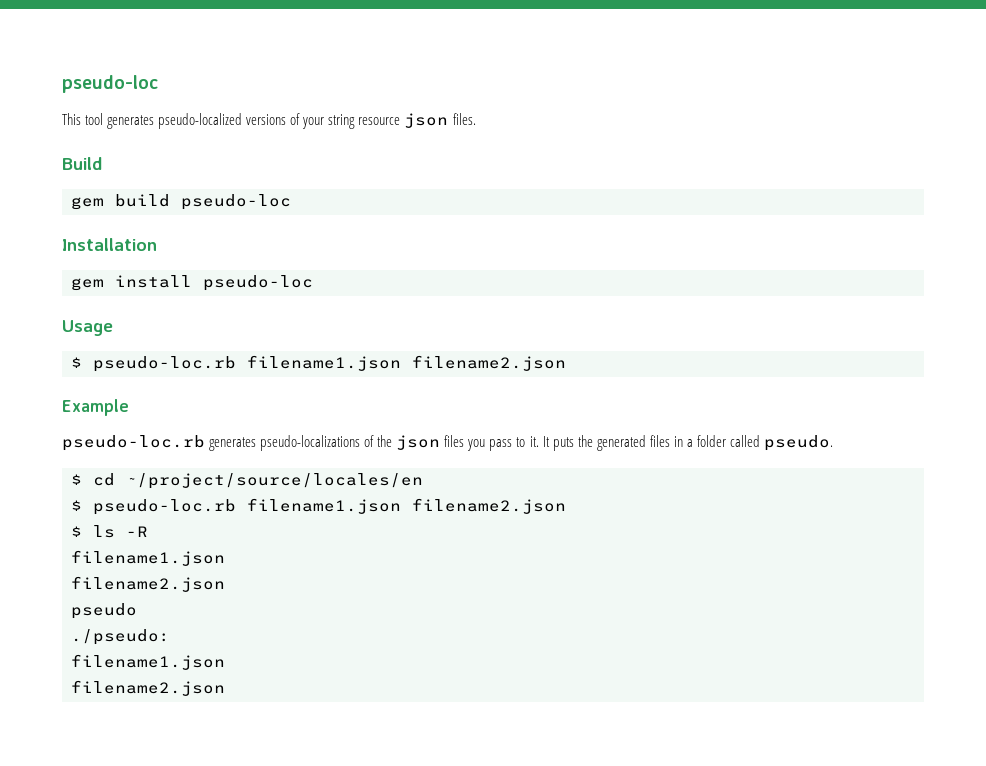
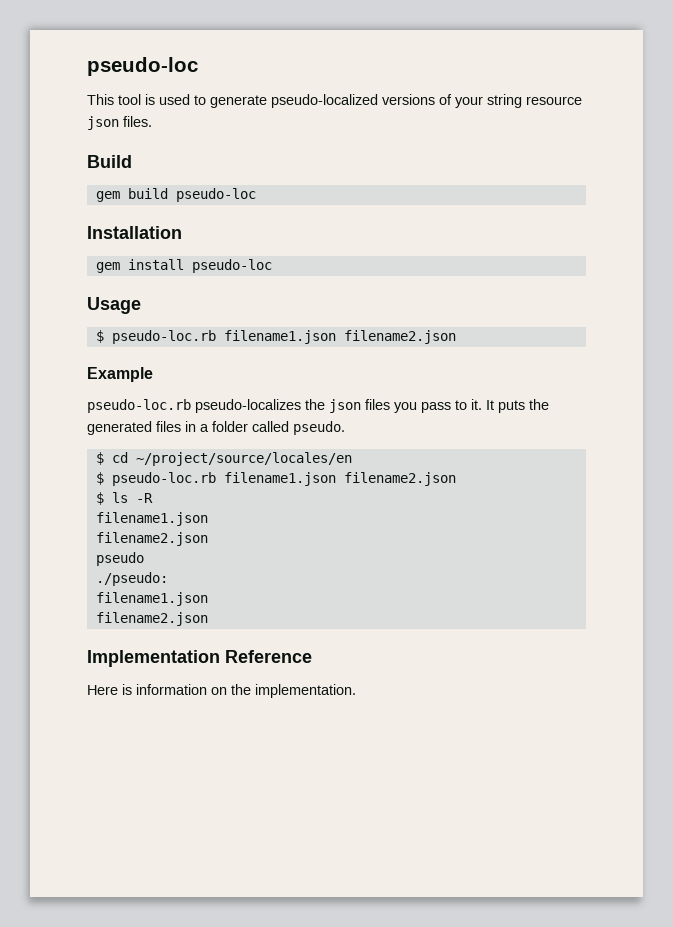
- This tool generates pseudo-localized versions of your string resource json files.
+ This tool is used to generate pseudo-localized versions of your string resource json files.
- pseudo-loc.rb generates pseudo-localizations of the json files you pass to it.
+ pseudo-loc.rb pseudo-localizes the json files you pass to it.
+ Implementation Reference
+ Here is information on the implementation.

